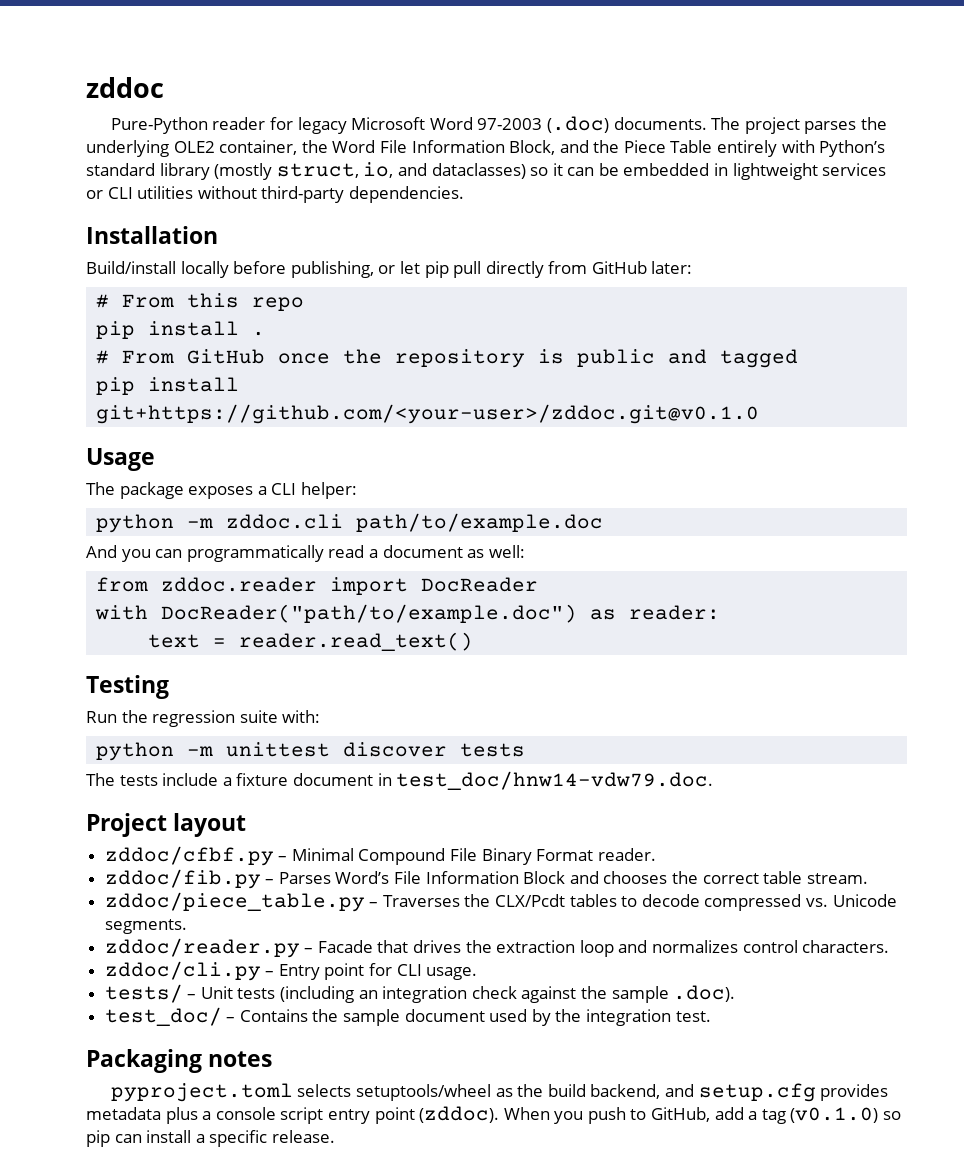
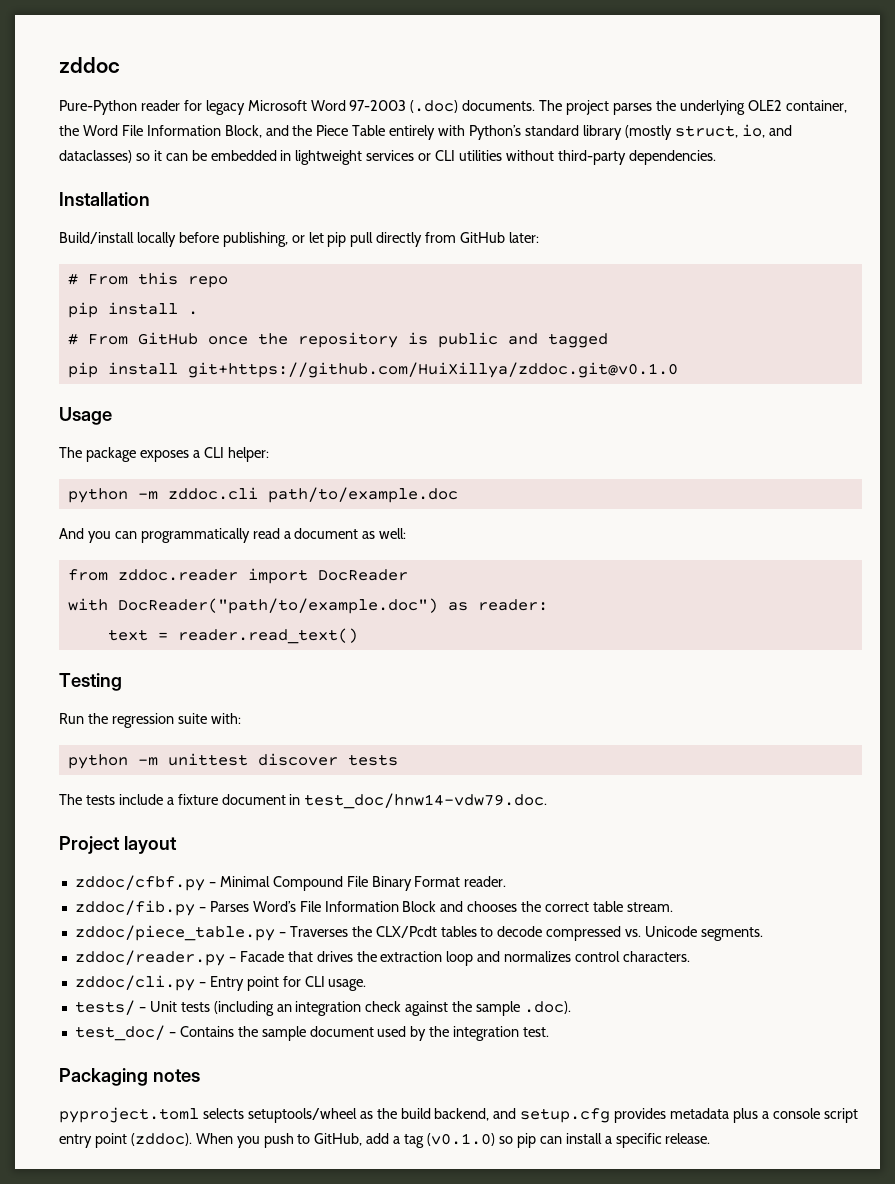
- pip install git+https://github.com/<your-user>/zddoc.git@v0.1.0
+ pip install git+https://github.com/HuiXillya/zddoc.git@v0.1.0

